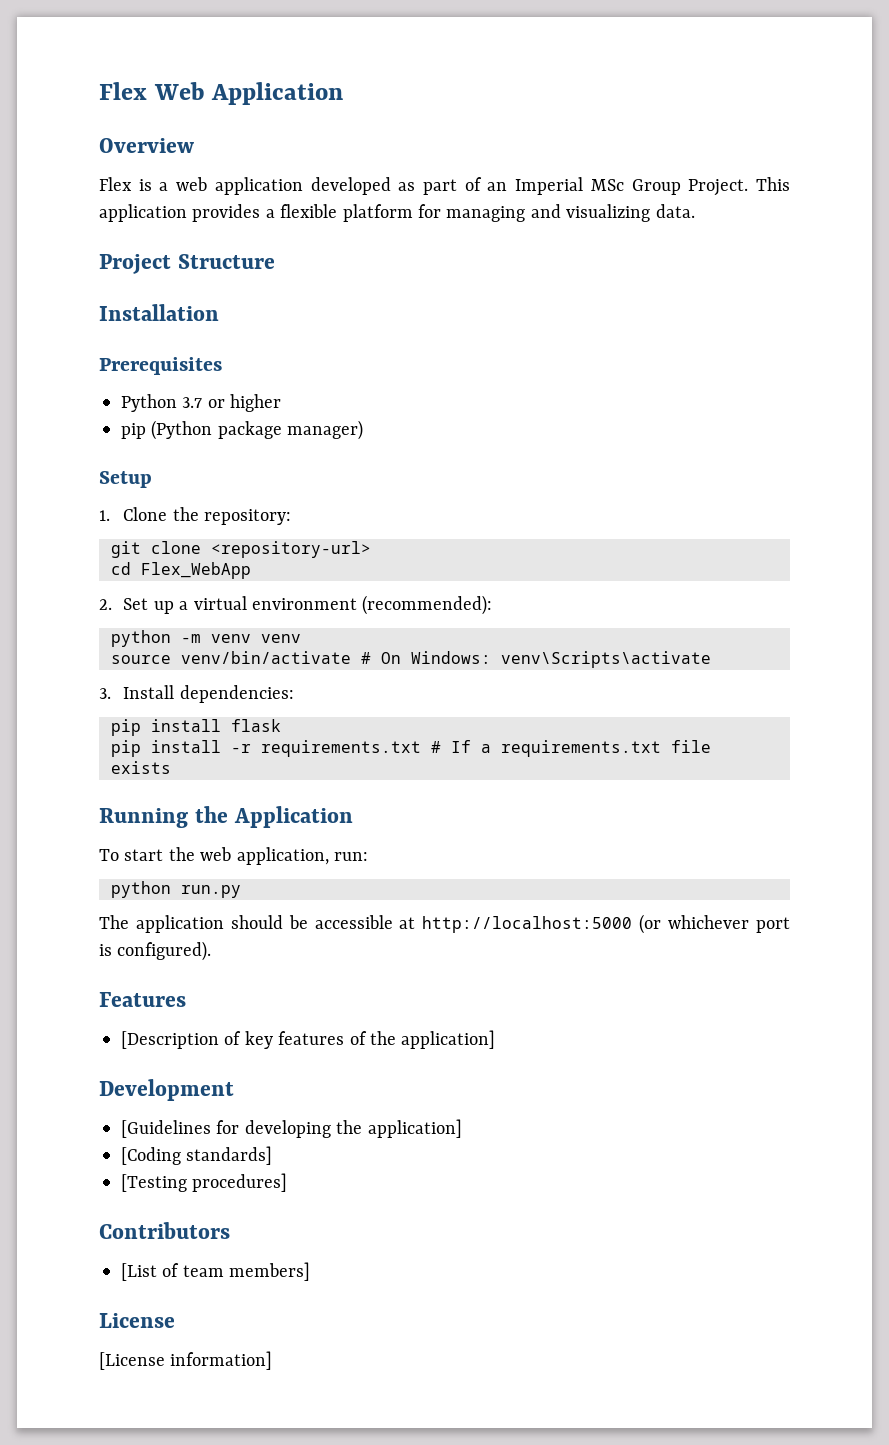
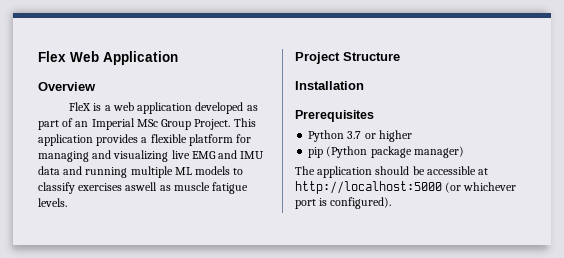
- Flex is a web application developed as part of an Imperial MSc Group Project.
+ FleX is a web application developed as part of an Imperial MSc Group Project.
- This application provides a flexible platform for managing and visualizing data.
+ This application provides a flexible platform for managing and visualizing live EMG and IMU data and running multiple ML models to classify exercises aswell as muscle fatigue levels.
- Setup
- 1. Clone the repository:
- git clone <repository-url>
- cd Flex_WebApp
- 2. Set up a virtual environment (recommended):
- python -m venv venv
- source venv/bin/activate # On Windows: venv\Scripts\activate
- 3. Install dependencies:
- pip install flask
- pip install -r requirements.txt # If a requirements.txt file exists
- Running the Application
- To start the web application, run:
- python run.py
- Features
- [Description of key features of the application]
- Development
- [Guidelines for developing the application]
- [Coding standards]
- [Testing procedures]
- Contributors
- [List of team members]
- License
- [License information]

